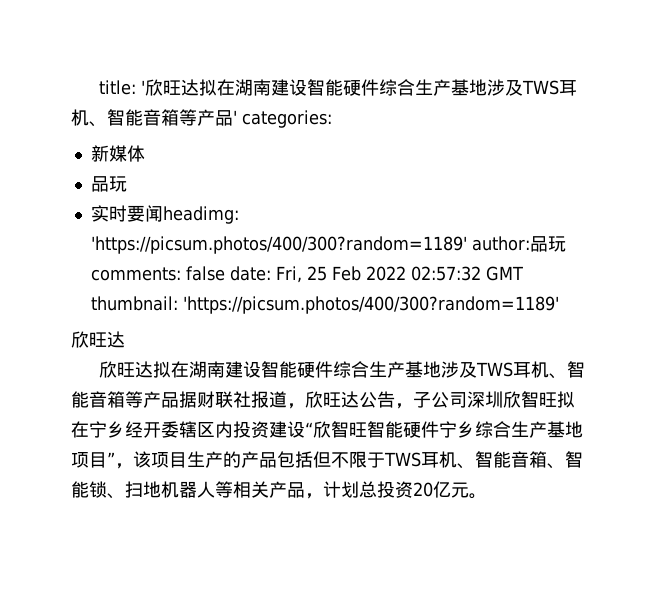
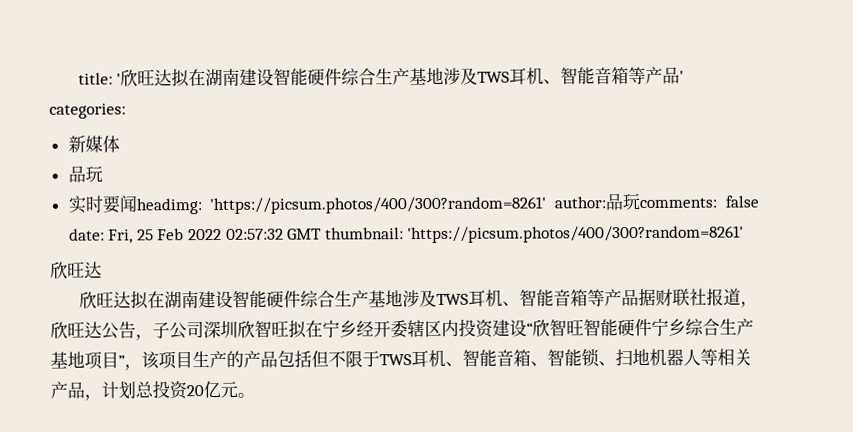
- 实时要闻headimg: 'https://picsum.photos/400/300?random=1189' author:品玩comments: false date: Fri, 25 Feb 2022 02:57:32 GMT thumbnail: 'https://picsum.photos/400/300?random=1189'
+ 实时要闻headimg: 'https://picsum.photos/400/300?random=8261' author:品玩comments: false date: Fri, 25 Feb 2022 02:57:32 GMT thumbnail: 'https://picsum.photos/400/300?random=8261'

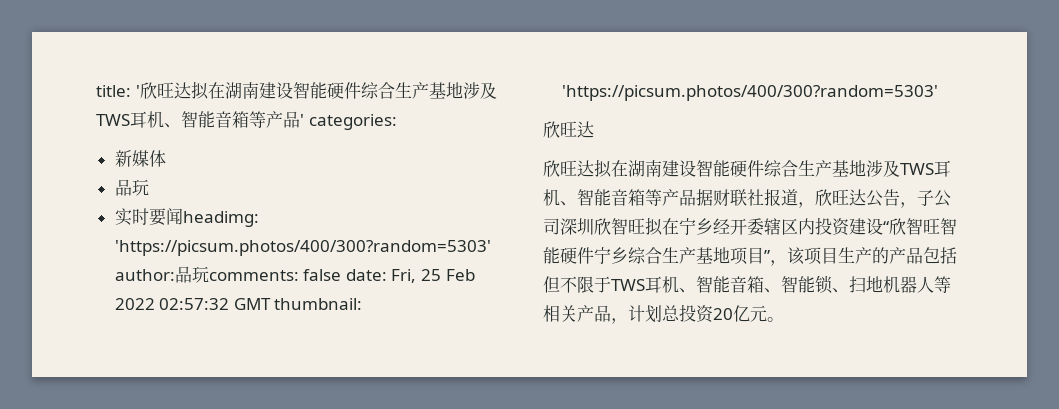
- 实时要闻headimg: 'https://picsum.photos/400/300?random=8261' author:品玩comments: false date: Fri, 25 Feb 2022 02:57:32 GMT thumbnail: 'https://picsum.photos/400/300?random=8261'
+ 实时要闻headimg: 'https://picsum.photos/400/300?random=5303' author:品玩comments: false date: Fri, 25 Feb 2022 02:57:32 GMT thumbnail: 'https://picsum.photos/400/300?random=5303'

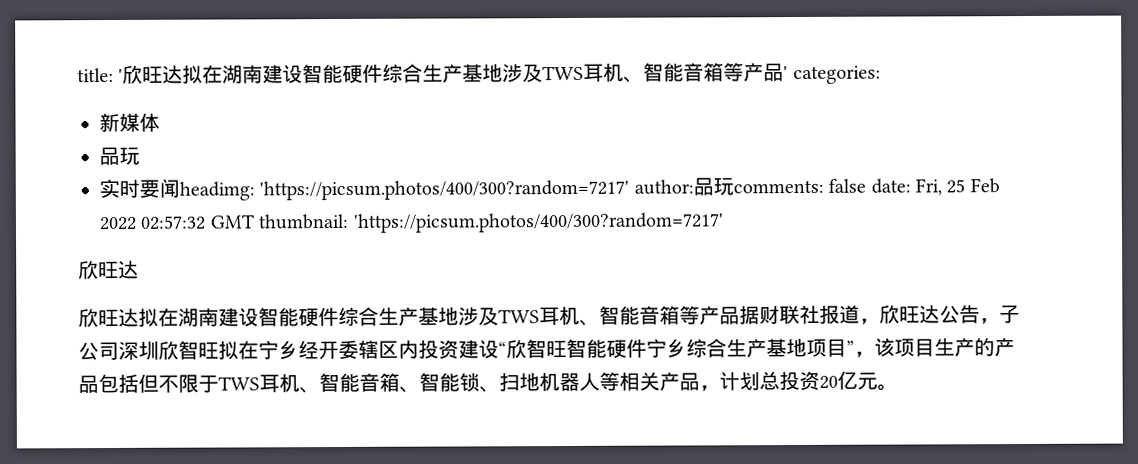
- 实时要闻headimg: 'https://picsum.photos/400/300?random=5303' author:品玩comments: false date: Fri, 25 Feb 2022 02:57:32 GMT thumbnail: 'https://picsum.photos/400/300?random=5303'
+ 实时要闻headimg: 'https://picsum.photos/400/300?random=7217' author:品玩comments: false date: Fri, 25 Feb 2022 02:57:32 GMT thumbnail: 'https://picsum.photos/400/300?random=7217'

